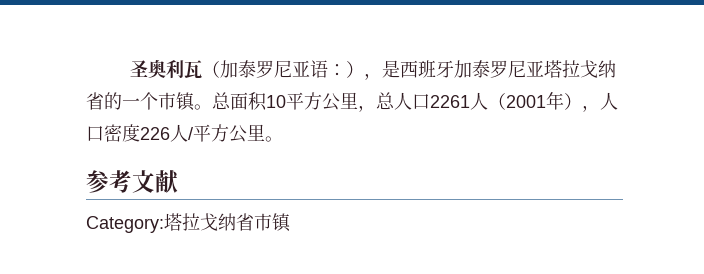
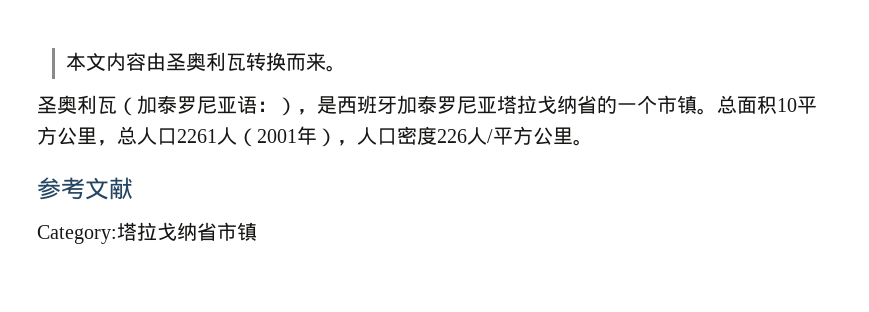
+ 本文内容由圣奥利瓦转换而来。

